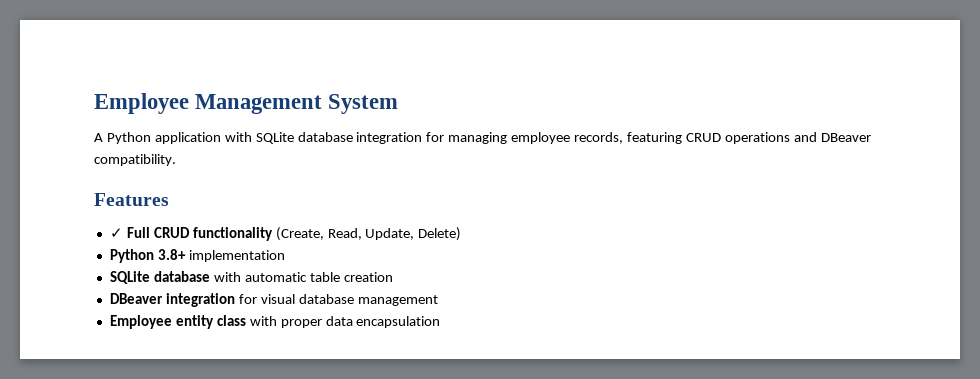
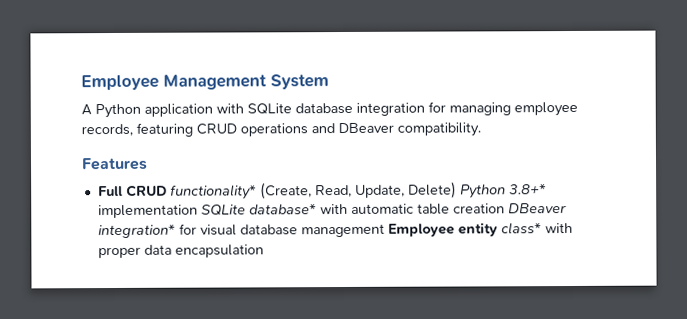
- ✓ Full CRUD functionality (Create, Read, Update, Delete)
- Python 3.8+ implementation
- SQLite database with automatic table creation
- DBeaver integration for visual database management
- Employee entity class with proper data encapsulation
+ Full CRUD functionality* (Create, Read, Update, Delete) Python 3.8+* implementation SQLite database* with automatic table creation DBeaver integration* for visual database management Employee entity class* with proper data encapsulation

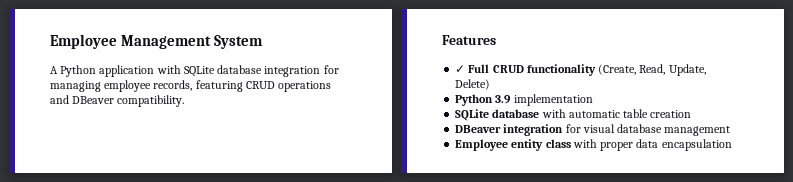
- Full CRUD functionality* (Create, Read, Update, Delete) Python 3.8+* implementation SQLite database* with automatic table creation DBeaver integration* for visual database management Employee entity class* with proper data encapsulation
+ ✓ Full CRUD functionality (Create, Read, Update, Delete)
+ Python 3.9 implementation
+ SQLite database with automatic table creation
+ DBeaver integration for visual database management
+ Employee entity class with proper data encapsulation

